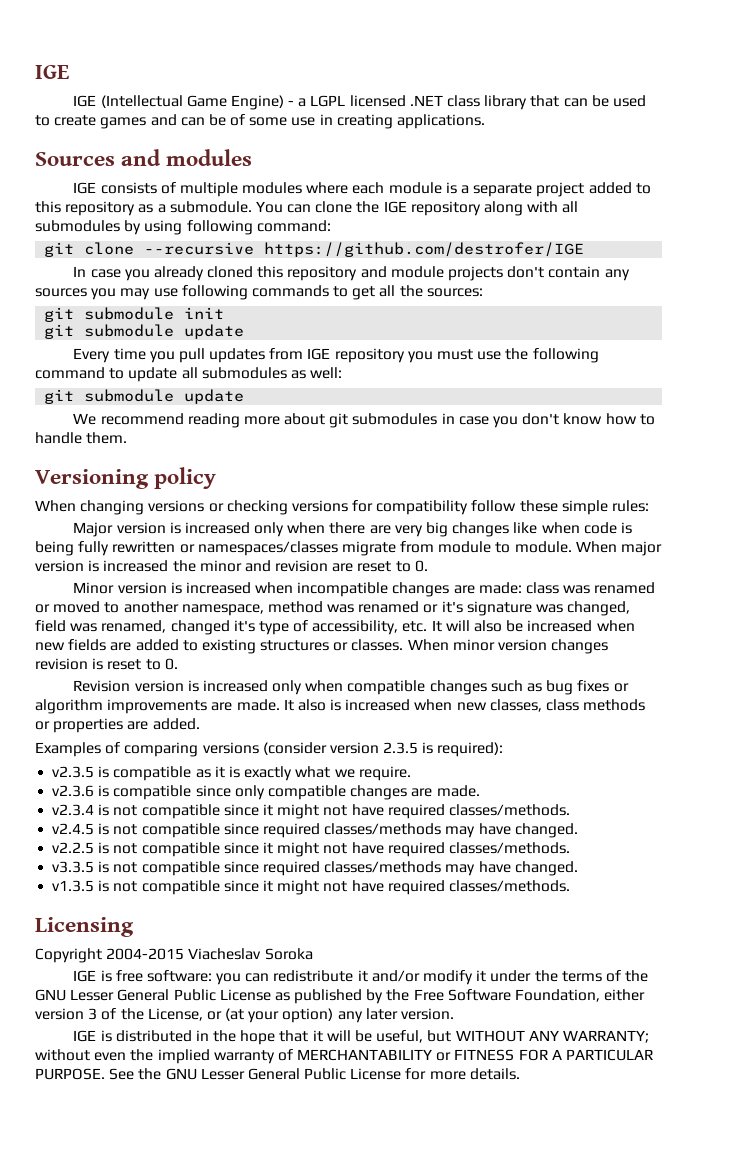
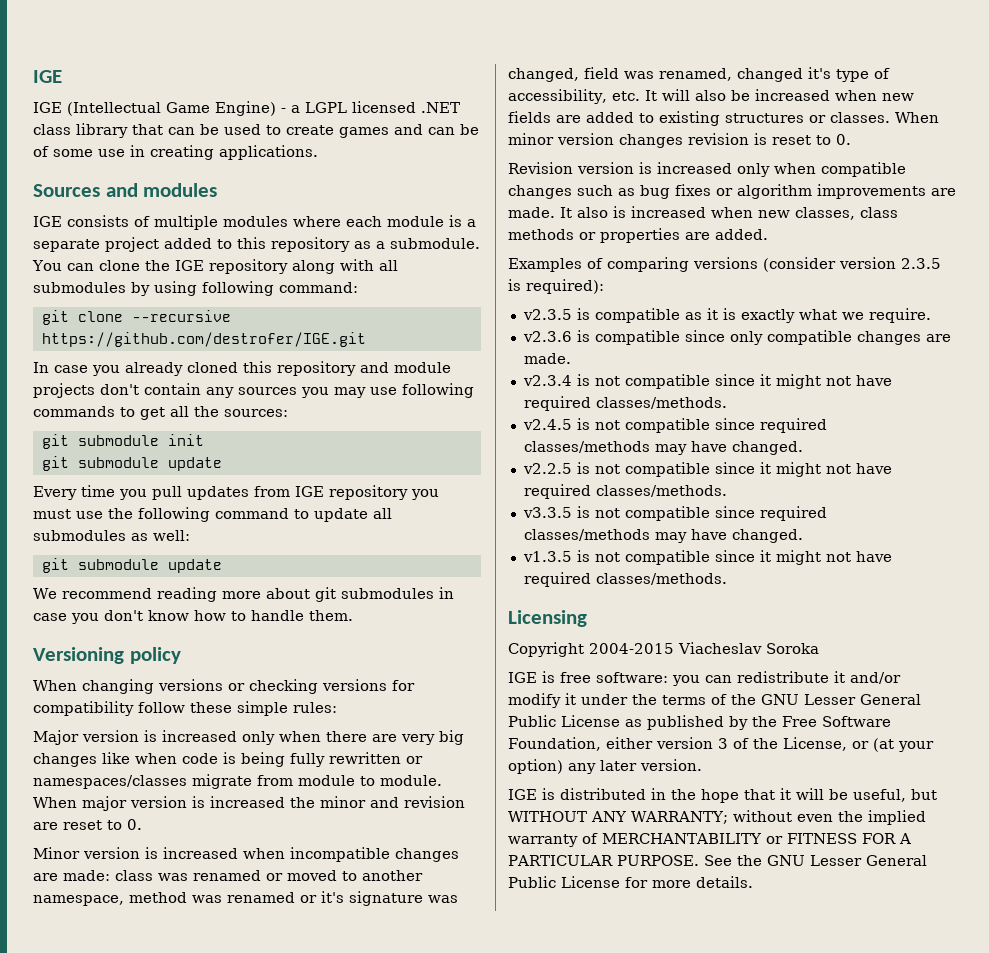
- git clone --recursive https://github.com/destrofer/IGE
+ git clone --recursive https://github.com/destrofer/IGE.git

